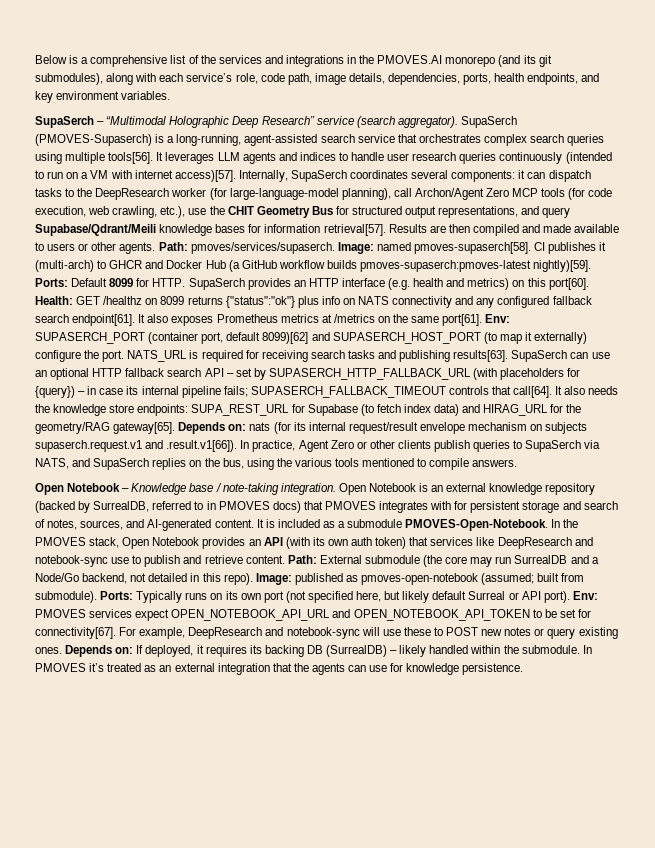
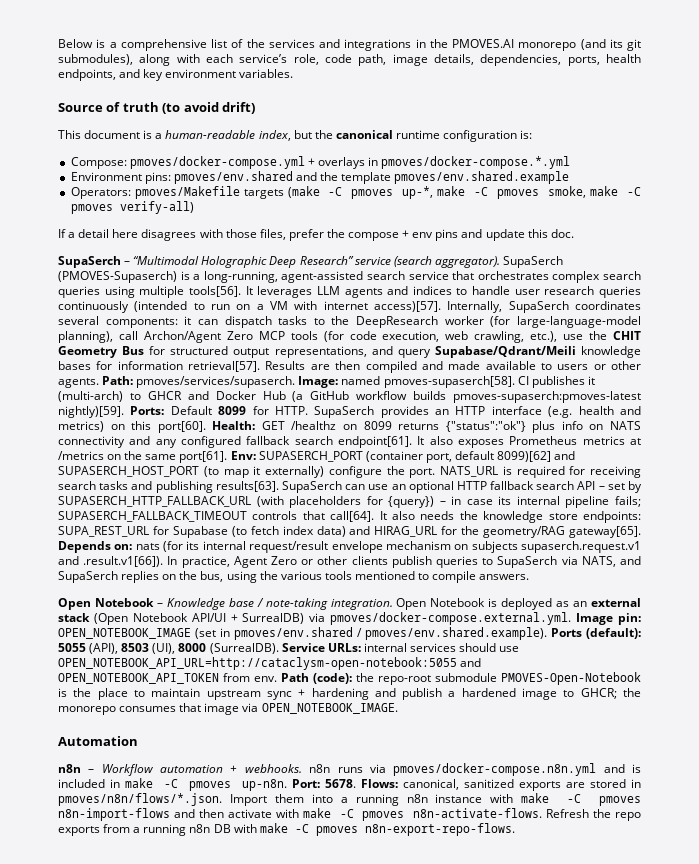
+ Source of truth (to avoid drift)
+ This document is a human-readable index, but the canonical runtime configuration is:
+ Compose: pmoves/docker-compose.yml + overlays in pmoves/docker-compose.*.yml
+ Environment pins: pmoves/env.shared and the template pmoves/env.shared.example
+ Operators: pmoves/Makefile targets (make -C pmoves up-*, make -C pmoves smoke, make -C pmoves verify-all)
+ If a detail here disagrees with those files, prefer the compose + env pins and update this doc.
- Open Notebook is an external knowledge repository (backed by SurrealDB, referred to in PMOVES docs) that PMOVES integrates with for persistent storage and search of notes, sources, and AI-generated content. It is included as a submodule PMOVES-Open-Notebook. In the PMOVES stack, Open Notebook provides an API (with its own auth token) that services like DeepResearch and notebook-sync use to publish and retrieve content. Path: External submodule (the core may run SurrealDB and a Node/Go backend, not detailed in this repo). Image: published as pmoves-open-notebook (assumed; built from submodule). Ports: Typically runs on its own port (not specified here, but likely default Surreal or API port). Env: PMOVES services expect OPEN_NOTEBOOK_API_URL and OPEN_NOTEBOOK_API_TOKEN to be set for connectivity[67]. For example, DeepResearch and notebook-sync will use these to POST new notes or query existing ones. Depends on: If deployed, it requires its backing DB (SurrealDB) – likely handled within the submodule. In PMOVES it’s treated as an external integration that the agents can use for knowledge persistence.
+ Open Notebook is deployed as an external stack (Open Notebook API/UI + SurrealDB) via pmoves/docker-compose.external.yml. Image pin: OPEN_NOTEBOOK_IMAGE (set in pmoves/env.shared / pmoves/env.shared.example). Ports (default): 5055 (API), 8503 (UI), 8000 (SurrealDB). Service URLs: internal services should use OPEN_NOTEBOOK_API_URL=http://cataclysm-open-notebook:5055 and OPEN_NOTEBOOK_API_TOKEN from env. Path (code): the repo-root submodule PMOVES-Open-Notebook is the place to maintain upstream sync + hardening and publish a hardened image to GHCR; the monorepo consumes that image via OPEN_NOTEBOOK_IMAGE.
+ Automation
+ n8n – Workflow automation + webhooks. n8n runs via pmoves/docker-compose.n8n.yml and is included in make -C pmoves up-n8n. Port: 5678. Flows: canonical, sanitized exports are stored in pmoves/n8n/flows/*.json. Import them into a running n8n instance with make -C pmoves n8n-import-flows and then activate with make -C pmoves n8n-activate-flows. Refresh the repo exports from a running n8n DB with make -C pmoves n8n-export-repo-flows.

